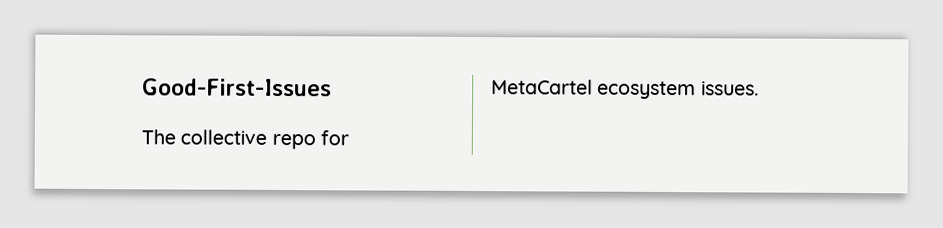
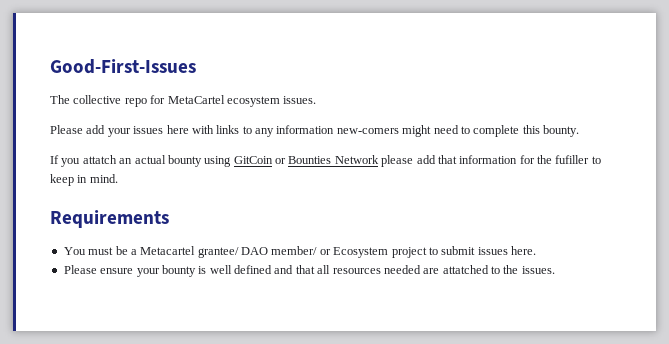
+ Please add your issues here with links to any information new-comers might need to complete this bounty.
+ If you attatch an actual bounty using GitCoin or Bounties Network please add that information for the fufiller to keep in mind.
+ Requirements
+ You must be a Metacartel grantee/ DAO member/ or Ecosystem project to submit issues here.
+ Please ensure your bounty is well defined and that all resources needed are attatched to the issues.

